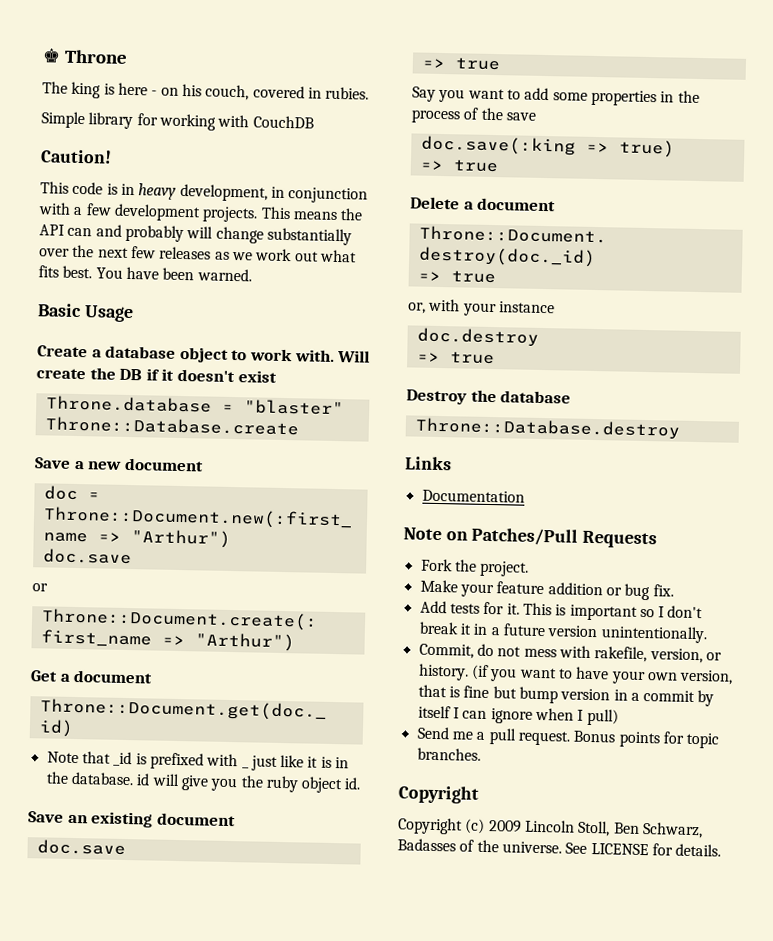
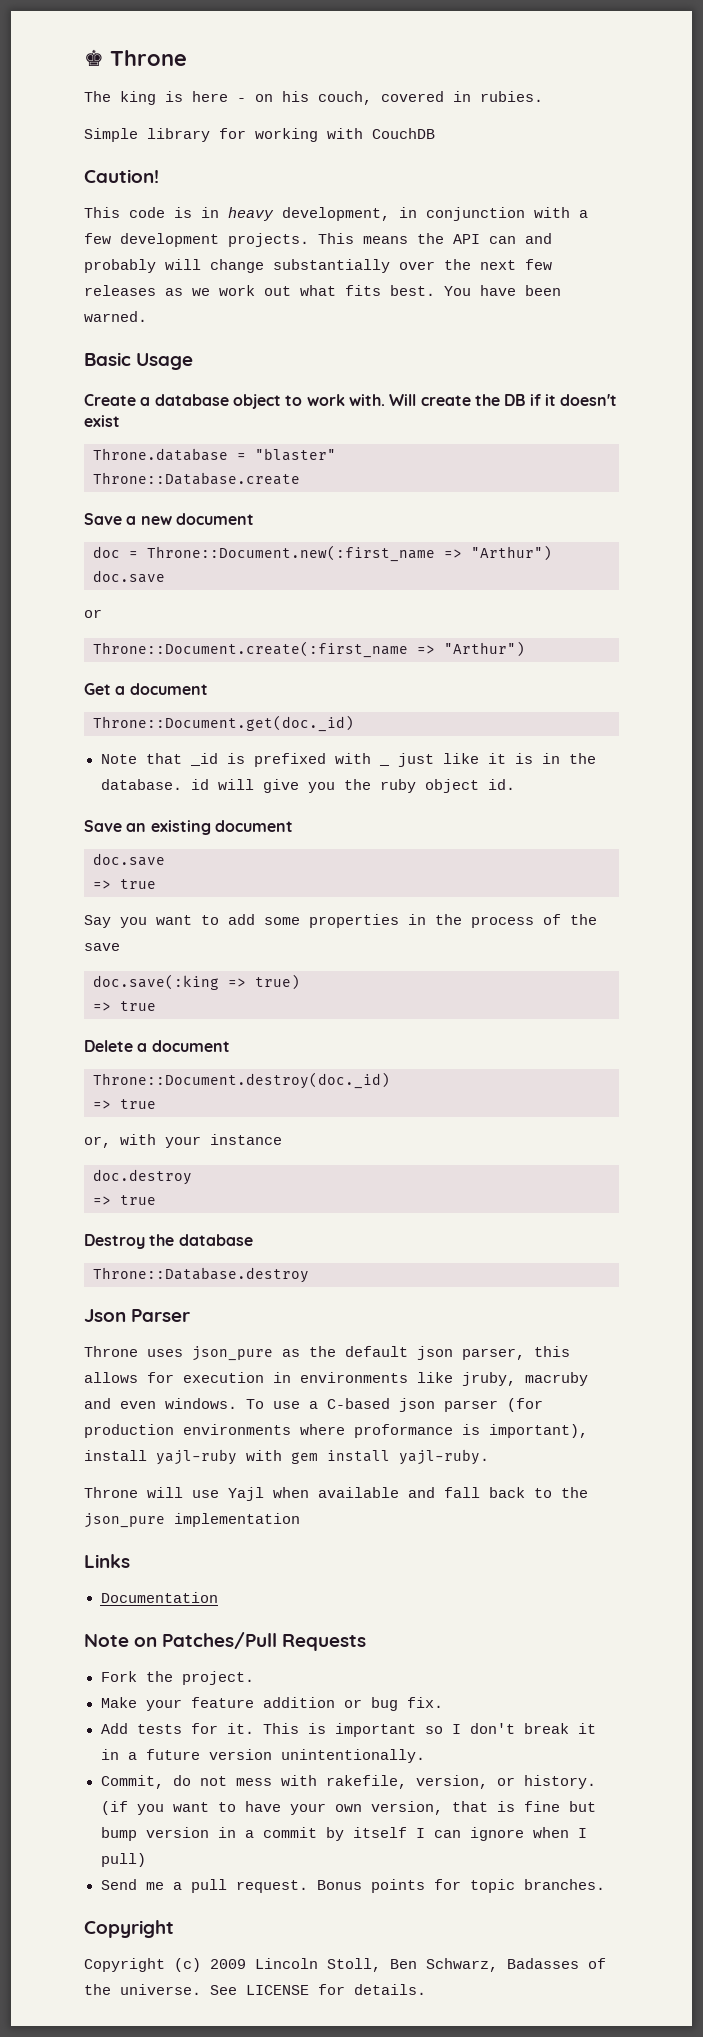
+ Json Parser
+ Throne uses json_pure as the default json parser, this allows for execution in environments like jruby, macruby and even windows. To use a C-based json parser (for production environments where proformance is important), install yajl-ruby with gem install yajl-ruby.
+ Throne will use Yajl when available and fall back to the json_pure implementation

